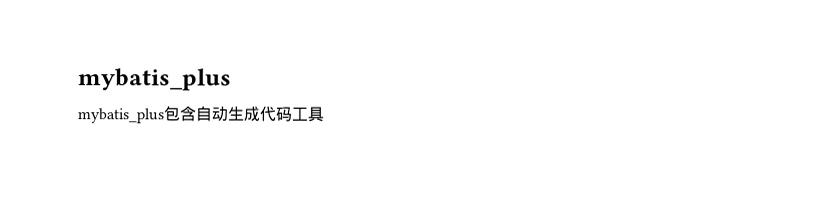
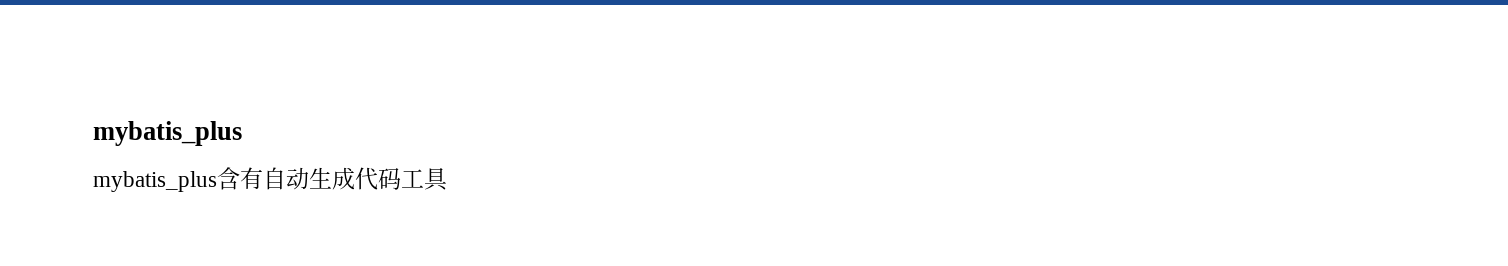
- mybatis_plus包含自动生成代码工具
+ mybatis_plus含有自动生成代码工具

